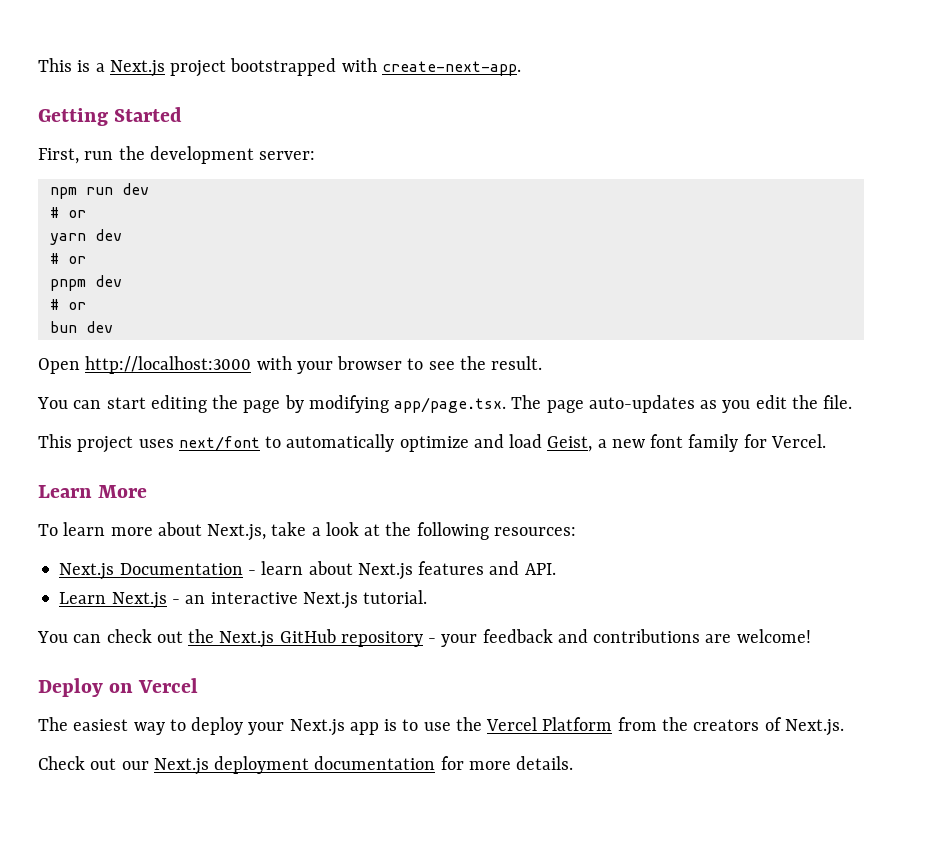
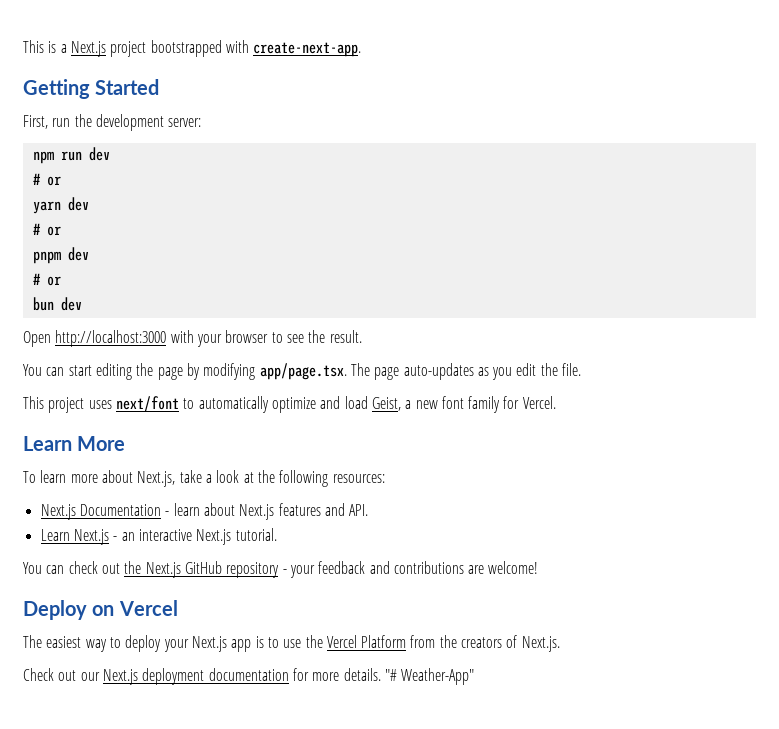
+ "# Weather-App"

